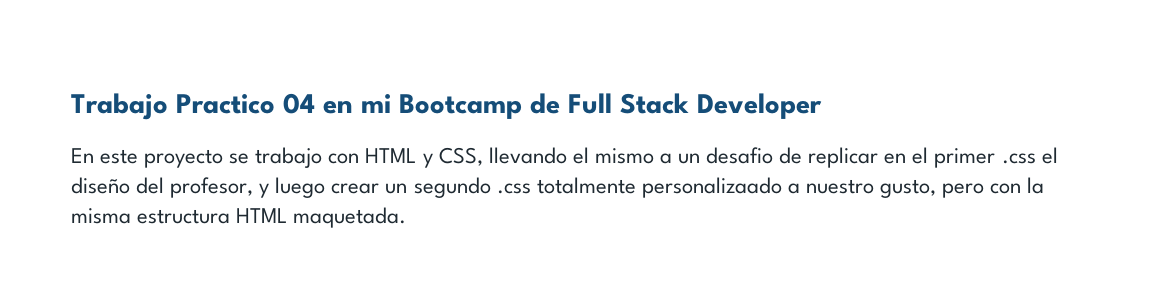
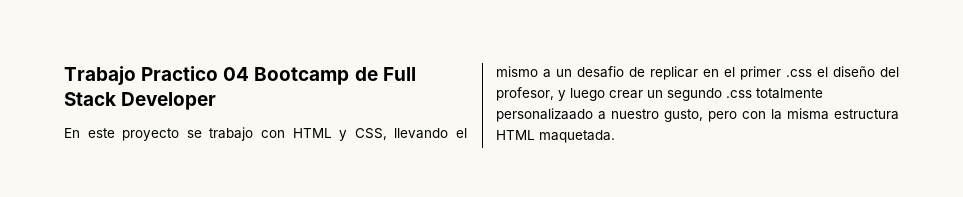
- Trabajo Practico 04 en mi Bootcamp de Full Stack Developer
+ Trabajo Practico 04 Bootcamp de Full Stack Developer

